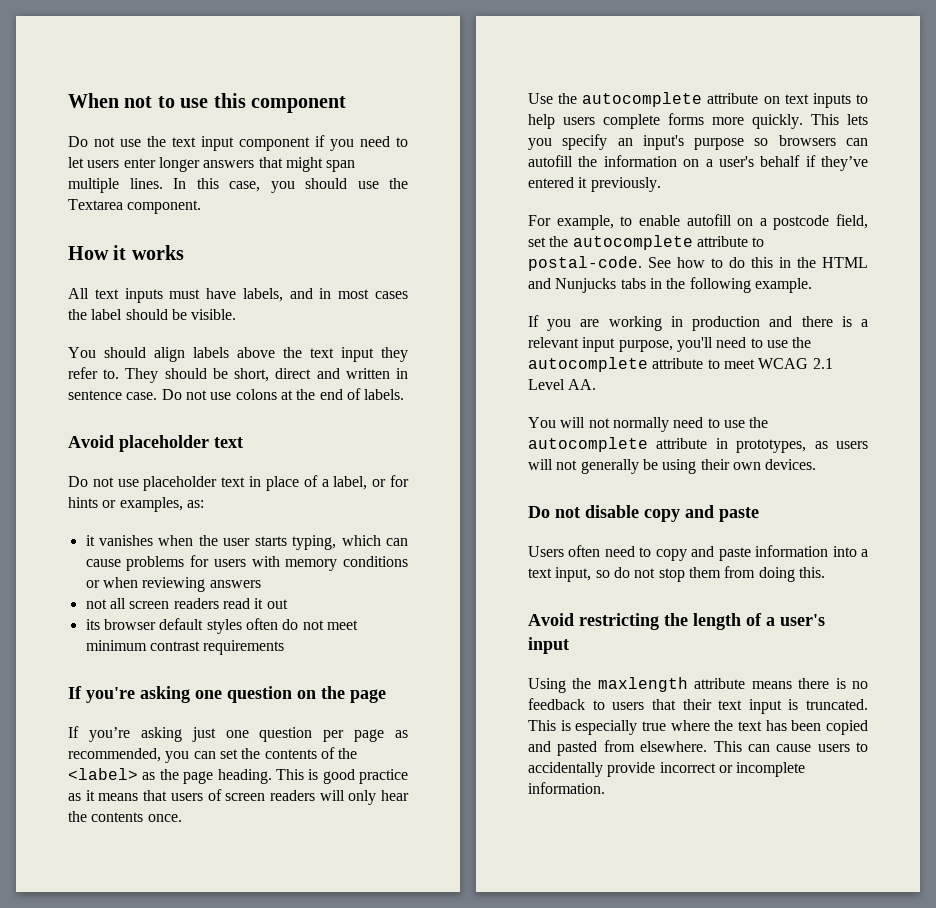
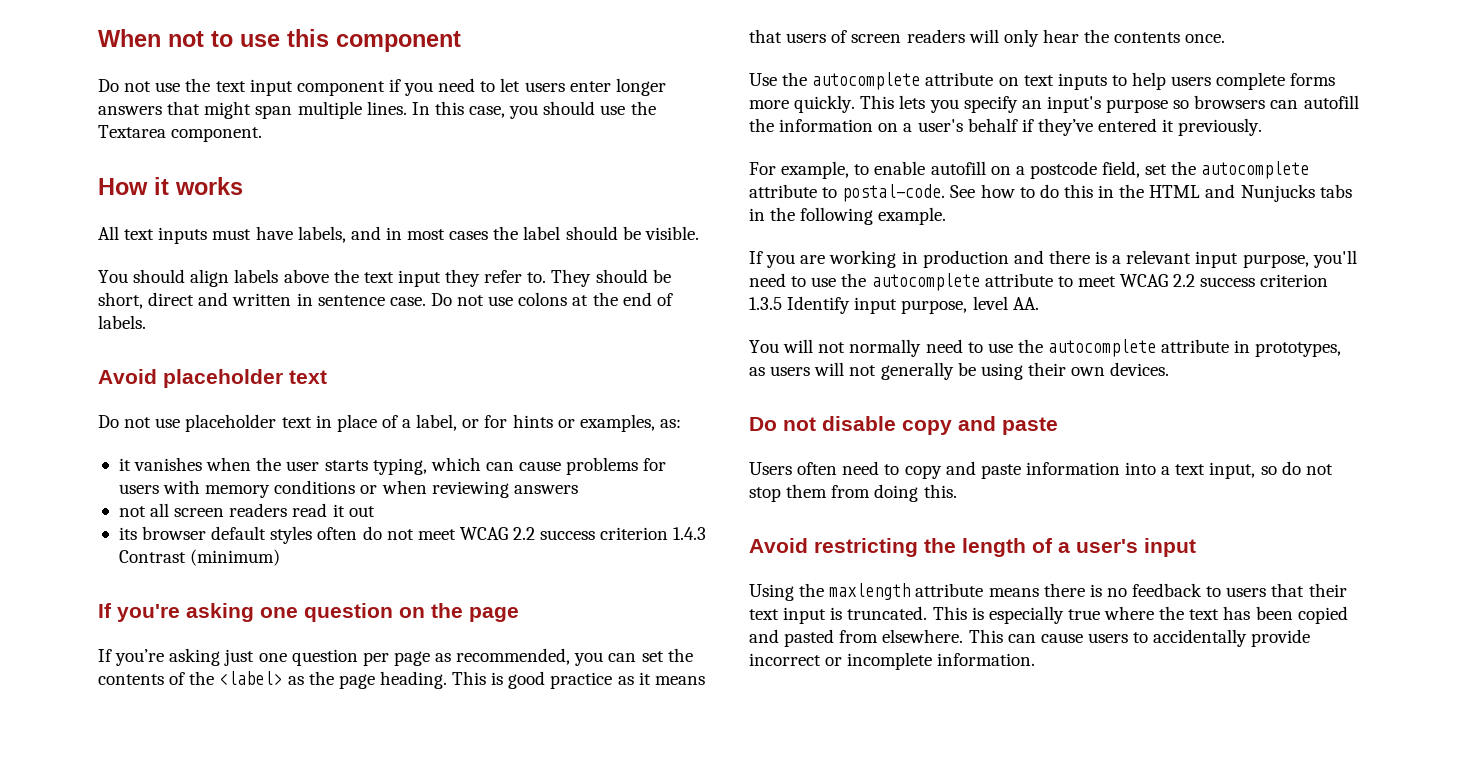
- its browser default styles often do not meet minimum contrast requirements
+ its browser default styles often do not meet WCAG 2.2 success criterion 1.4.3 Contrast (minimum)
- If you are working in production and there is a relevant input purpose, you'll need to use the autocomplete attribute to meet WCAG 2.1 Level AA.
+ If you are working in production and there is a relevant input purpose, you'll need to use the autocomplete attribute to meet WCAG 2.2 success criterion 1.3.5 Identify input purpose, level AA.

